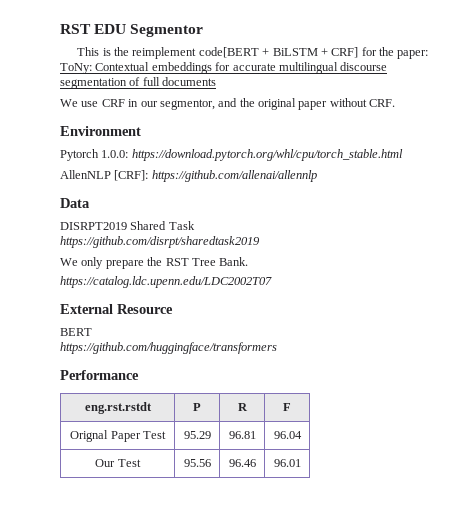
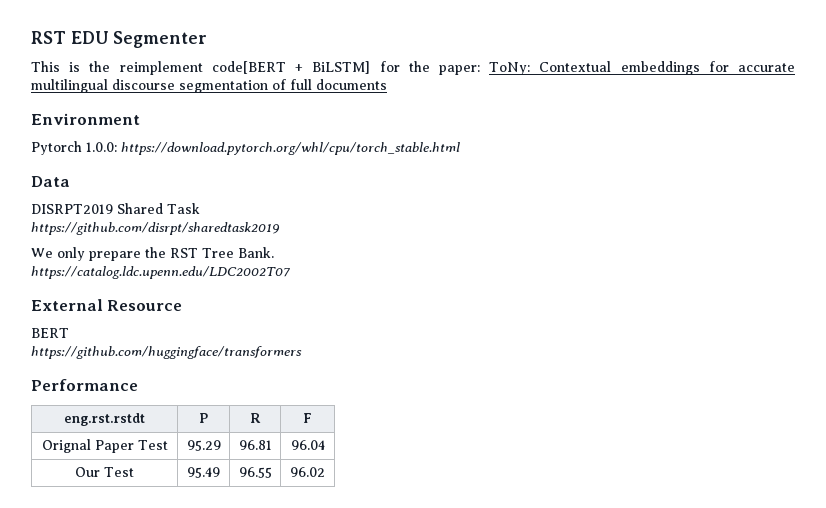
- RST EDU Segmentor
+ RST EDU Segmenter
- This is the reimplement code[BERT + BiLSTM + CRF] for the paper: ToNy: Contextual embeddings for accurate multilingual discourse segmentation of full documents
+ This is the reimplement code[BERT + BiLSTM] for the paper: ToNy: Contextual embeddings for accurate multilingual discourse segmentation of full documents
- We use CRF in our segmentor, and the original paper without CRF.
- AllenNLP [CRF]: https://github.com/allenai/allennlp
- Our Test | 95.56 | 96.46 | 96.01
+ Our Test | 95.49 | 96.55 | 96.02

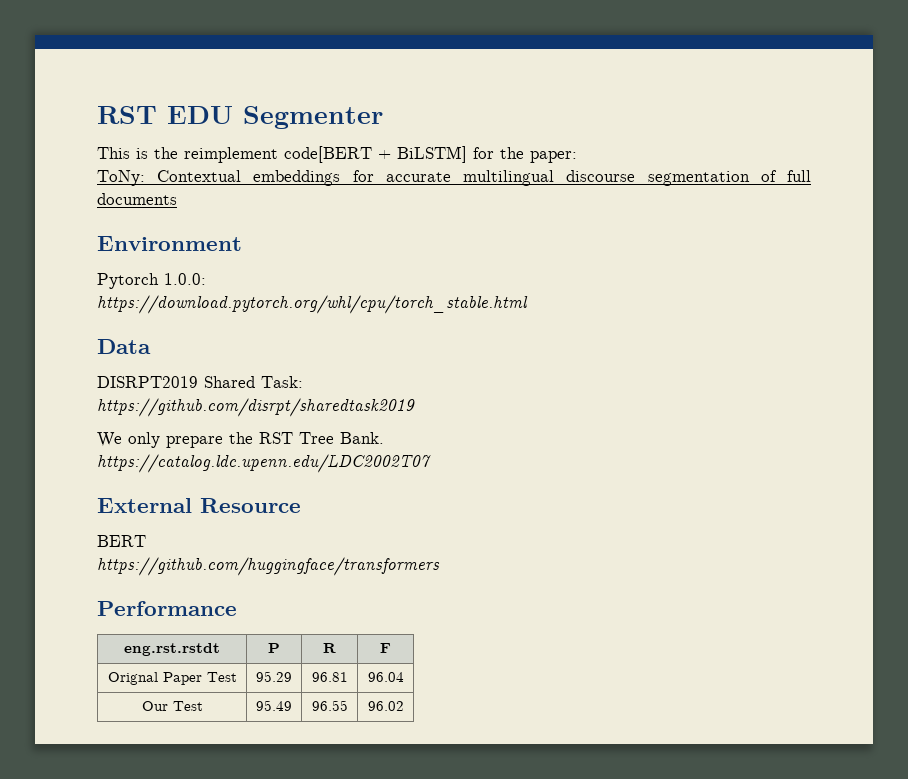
- This is the reimplement code[BERT + BiLSTM] for the paper: ToNy: Contextual embeddings for accurate multilingual discourse segmentation of full documents
+ This is the reimplement code[BERT + BiLSTM] for the paper:
+ ToNy: Contextual embeddings for accurate multilingual discourse segmentation of full documents
- Pytorch 1.0.0: https://download.pytorch.org/whl/cpu/torch_stable.html
+ Pytorch 1.0.0:
+ https://download.pytorch.org/whl/cpu/torch_stable.html
- DISRPT2019 Shared Task
+ DISRPT2019 Shared Task:

